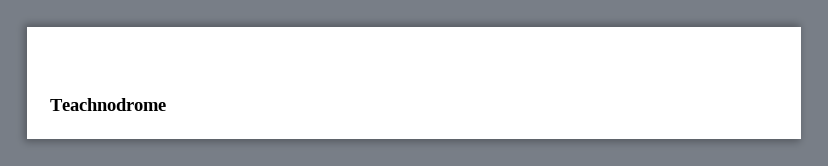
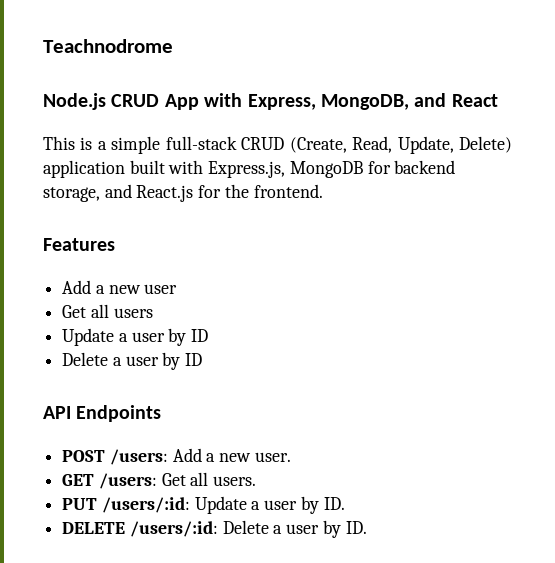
+ Node.js CRUD App with Express, MongoDB, and React
+ This is a simple full-stack CRUD (Create, Read, Update, Delete) application built with Express.js, MongoDB for backend storage, and React.js for the frontend.
+ Features
+ Add a new user
+ Get all users
+ Update a user by ID
+ Delete a user by ID
+ API Endpoints
+ POST /users: Add a new user.
+ GET /users: Get all users.
+ PUT /users/:id: Update a user by ID.
+ DELETE /users/:id: Delete a user by ID.

